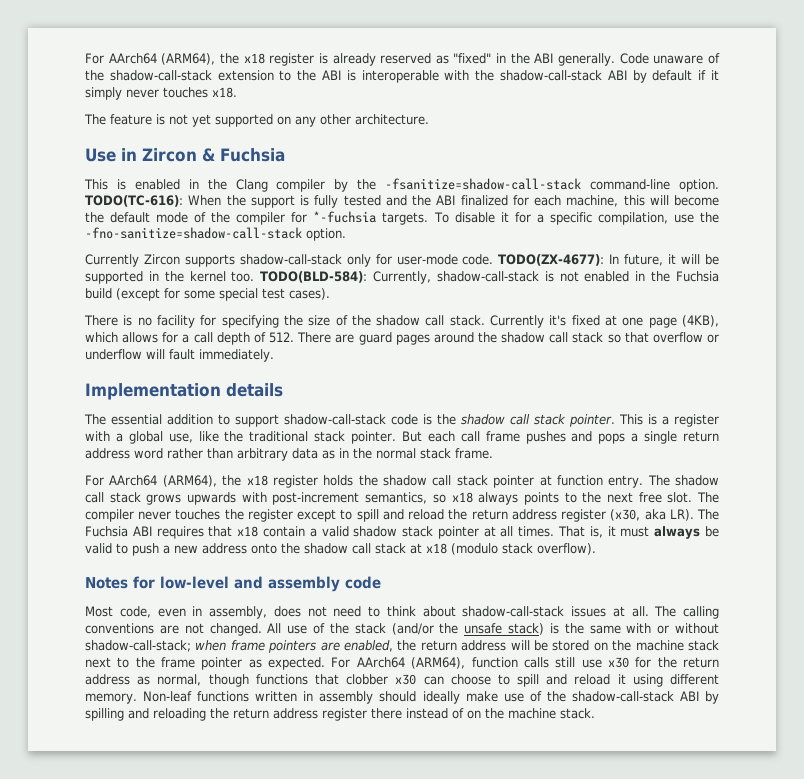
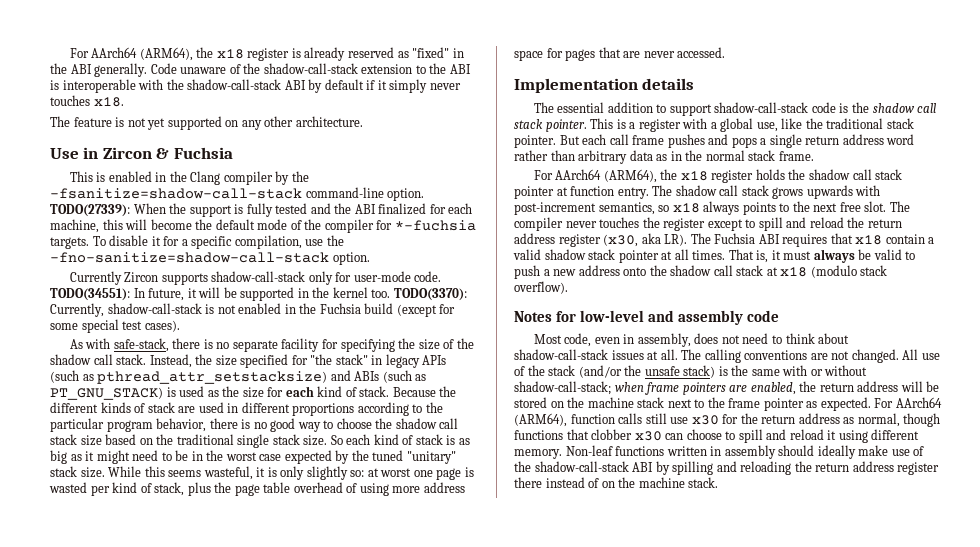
- TODO(TC-616): When the support is fully tested and the ABI finalized for each machine, this will become the default mode of the compiler for *-fuchsia targets.
+ TODO(27339): When the support is fully tested and the ABI finalized for each machine, this will become the default mode of the compiler for *-fuchsia targets.
- TODO(ZX-4677): In future, it will be supported in the kernel too.
+ TODO(34551): In future, it will be supported in the kernel too.
- TODO(BLD-584): Currently, shadow-call-stack is not enabled in the Fuchsia build (except for some special test cases).
+ TODO(3370): Currently, shadow-call-stack is not enabled in the Fuchsia build (except for some special test cases).
- There is no facility for specifying the size of the shadow call stack.
+ As with safe-stack, there is no separate facility for specifying the size of the shadow call stack.
- Currently it's fixed at one page (4KB), which allows for a call depth of 512. There are guard pages around the shadow call stack so that overflow or underflow will fault immediately.
+ Instead, the size specified for "the stack" in legacy APIs (such as pthread_attr_setstacksize) and ABIs (such as PT_GNU_STACK) is used as the size for each kind of stack. Because the different kinds of stack are used in different proportions according to the particular program behavior, there is no good way to choose the shadow call stack size based on the traditional single stack size. So each kind of stack is as big as it might need to be in the worst case expected by the tuned "unitary" stack size. While this seems wasteful, it is only slightly so: at worst one page is wasted per kind of stack, plus the page table overhead of using more address space for pages that are never accessed.

